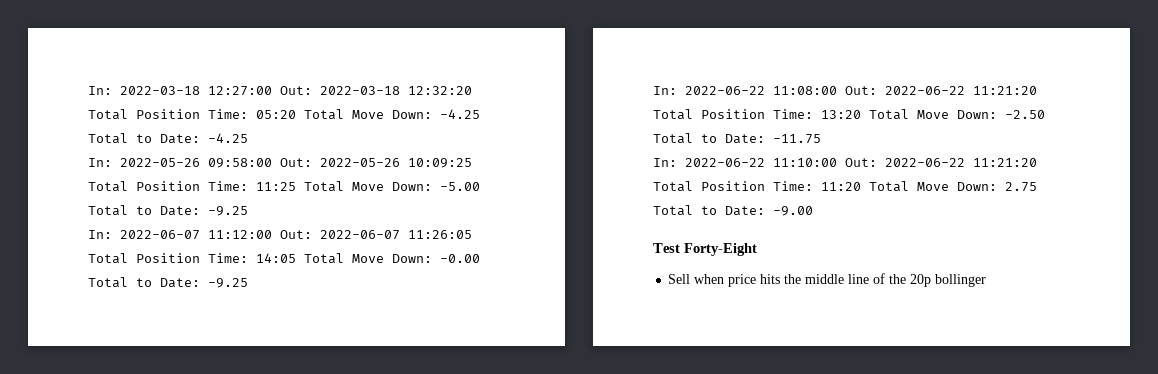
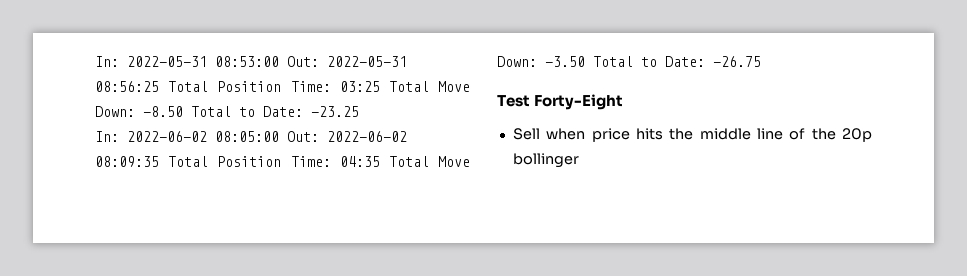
- In: 2022-03-18 12:27:00 Out: 2022-03-18 12:32:20 Total Position Time: 05:20 Total Move Down: -4.25 Total to Date: -4.25
- In: 2022-05-26 09:58:00 Out: 2022-05-26 10:09:25 Total Position Time: 11:25 Total Move Down: -5.00 Total to Date: -9.25
- In: 2022-06-07 11:12:00 Out: 2022-06-07 11:26:05 Total Position Time: 14:05 Total Move Down: -0.00 Total to Date: -9.25
- In: 2022-06-22 11:08:00 Out: 2022-06-22 11:21:20 Total Position Time: 13:20 Total Move Down: -2.50 Total to Date: -11.75
- In: 2022-06-22 11:10:00 Out: 2022-06-22 11:21:20 Total Position Time: 11:20 Total Move Down: 2.75 Total to Date: -9.00
+ In: 2022-05-31 08:53:00 Out: 2022-05-31 08:56:25 Total Position Time: 03:25 Total Move Down: -8.50 Total to Date: -23.25
+ In: 2022-06-02 08:05:00 Out: 2022-06-02 08:09:35 Total Position Time: 04:35 Total Move Down: -3.50 Total to Date: -26.75

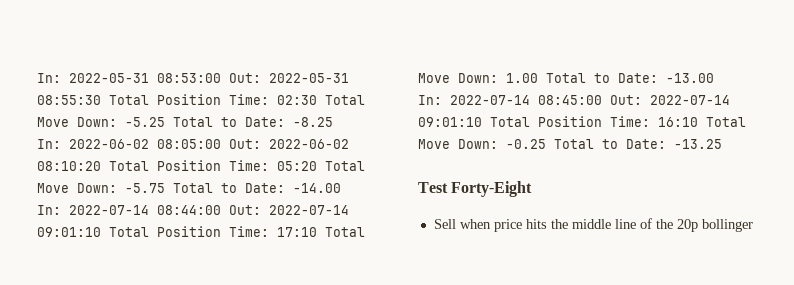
- In: 2022-05-31 08:53:00 Out: 2022-05-31 08:56:25 Total Position Time: 03:25 Total Move Down: -8.50 Total to Date: -23.25
+ In: 2022-05-31 08:53:00 Out: 2022-05-31 08:55:30 Total Position Time: 02:30 Total Move Down: -5.25 Total to Date: -8.25
- In: 2022-06-02 08:05:00 Out: 2022-06-02 08:09:35 Total Position Time: 04:35 Total Move Down: -3.50 Total to Date: -26.75
+ In: 2022-06-02 08:05:00 Out: 2022-06-02 08:10:20 Total Position Time: 05:20 Total Move Down: -5.75 Total to Date: -14.00
+ In: 2022-07-14 08:44:00 Out: 2022-07-14 09:01:10 Total Position Time: 17:10 Total Move Down: 1.00 Total to Date: -13.00
+ In: 2022-07-14 08:45:00 Out: 2022-07-14 09:01:10 Total Position Time: 16:10 Total Move Down: -0.25 Total to Date: -13.25

